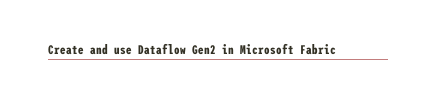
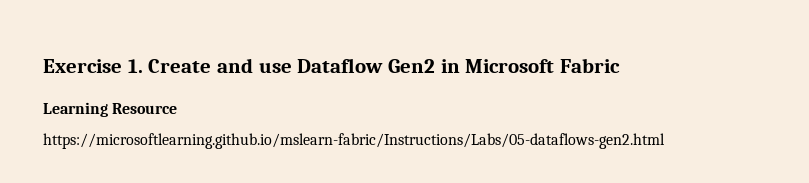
- Create and use Dataflow Gen2 in Microsoft Fabric
+ Exercise 1. Create and use Dataflow Gen2 in Microsoft Fabric
+ Learning Resource
+ https://microsoftlearning.github.io/mslearn-fabric/Instructions/Labs/05-dataflows-gen2.html

